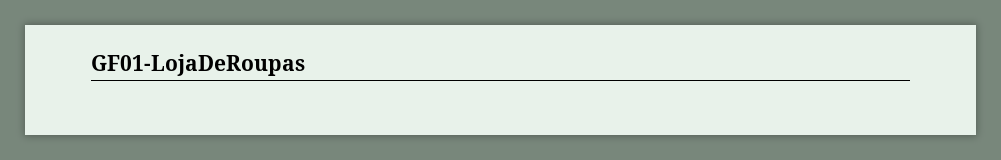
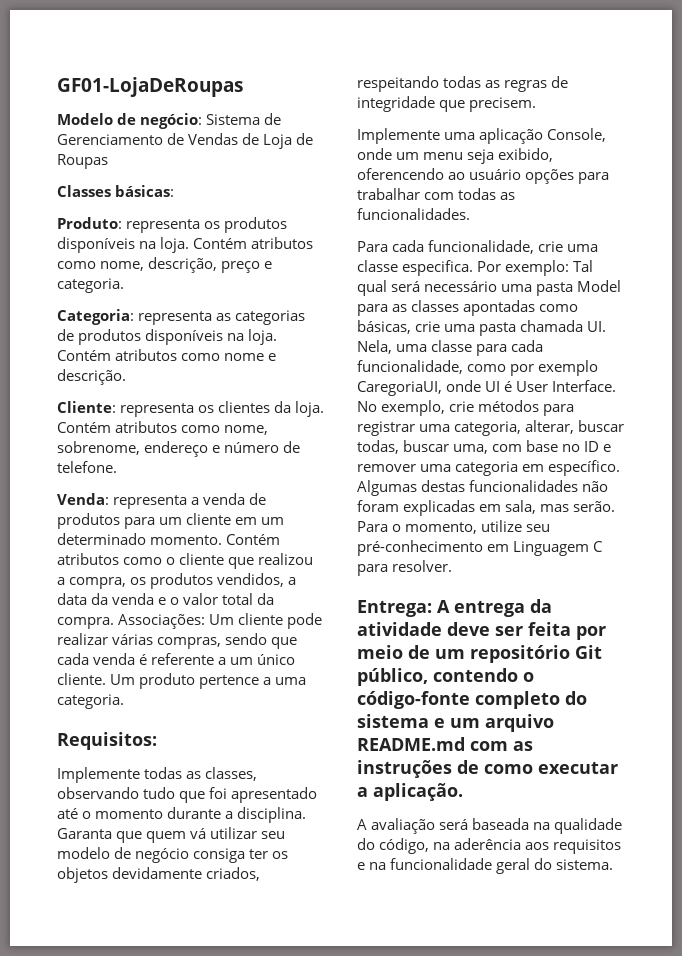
+ Modelo de negócio: Sistema de Gerenciamento de Vendas de Loja de Roupas
+ Classes básicas:
+ Produto: representa os produtos disponíveis na loja. Contém atributos como nome, descrição, preço e categoria.
+ Categoria: representa as categorias de produtos disponíveis na loja. Contém atributos como nome e descrição.
+ Cliente: representa os clientes da loja. Contém atributos como nome, sobrenome, endereço e número de telefone.
+ Venda: representa a venda de produtos para um cliente em um determinado momento. Contém atributos como o cliente que realizou a compra, os produtos vendidos, a data da venda e o valor total da compra. Associações: Um cliente pode realizar várias compras, sendo que cada venda é referente a um único cliente. Um produto pertence a uma categoria.
+ Requisitos:
+ Implemente todas as classes, observando tudo que foi apresentado até o momento durante a disciplina. Garanta que quem vá utilizar seu modelo de negócio consiga ter os objetos devidamente criados, respeitando todas as regras de integridade que precisem.
+ Implemente uma aplicação Console, onde um menu seja exibido, oferencendo ao usuário opções para trabalhar com todas as funcionalidades.
+ Para cada funcionalidade, crie uma classe especifica. Por exemplo: Tal qual será necessário uma pasta Model para as classes apontadas como básicas, crie uma pasta chamada UI. Nela, uma classe para cada funcionalidade, como por exemplo CaregoriaUI, onde UI é User Interface. No exemplo, crie métodos para registrar uma categoria, alterar, buscar todas, buscar uma, com base no ID e remover uma categoria em específico. Algumas destas funcionalidades não foram explicadas em sala, mas serão. Para o momento, utilize seu pré-conhecimento em Linguagem C para resolver.
+ Entrega: A entrega da atividade deve ser feita por meio de um repositório Git público, contendo o código-fonte completo do sistema e um arquivo README.md com as instruções de como executar a aplicação.
+ A avaliação será baseada na qualidade do código, na aderência aos requisitos e na funcionalidade geral do sistema.

